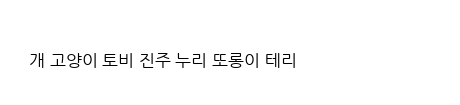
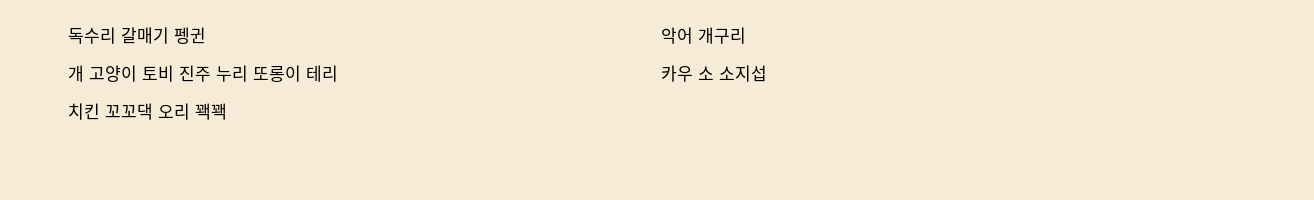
+ 독수리 갈매기 펭귄
+ 치킨 꼬꼬댁 오리 꽥꽥
+ 악어 개구리
+ 카우 소 소지섭

